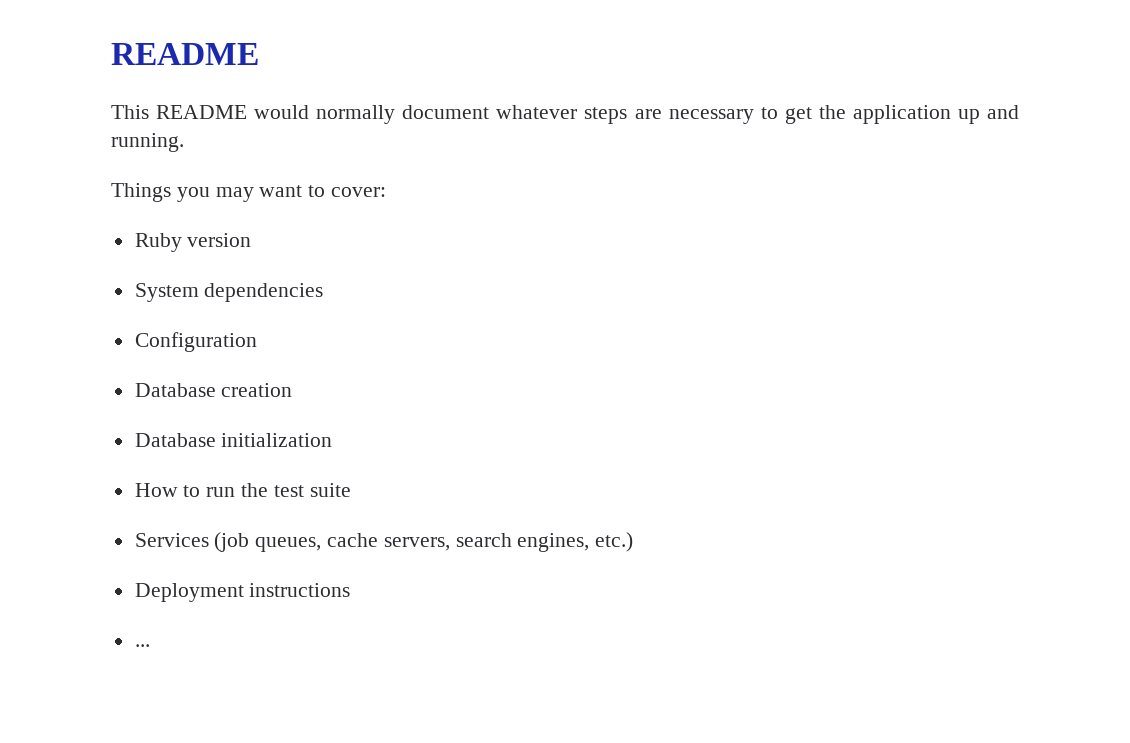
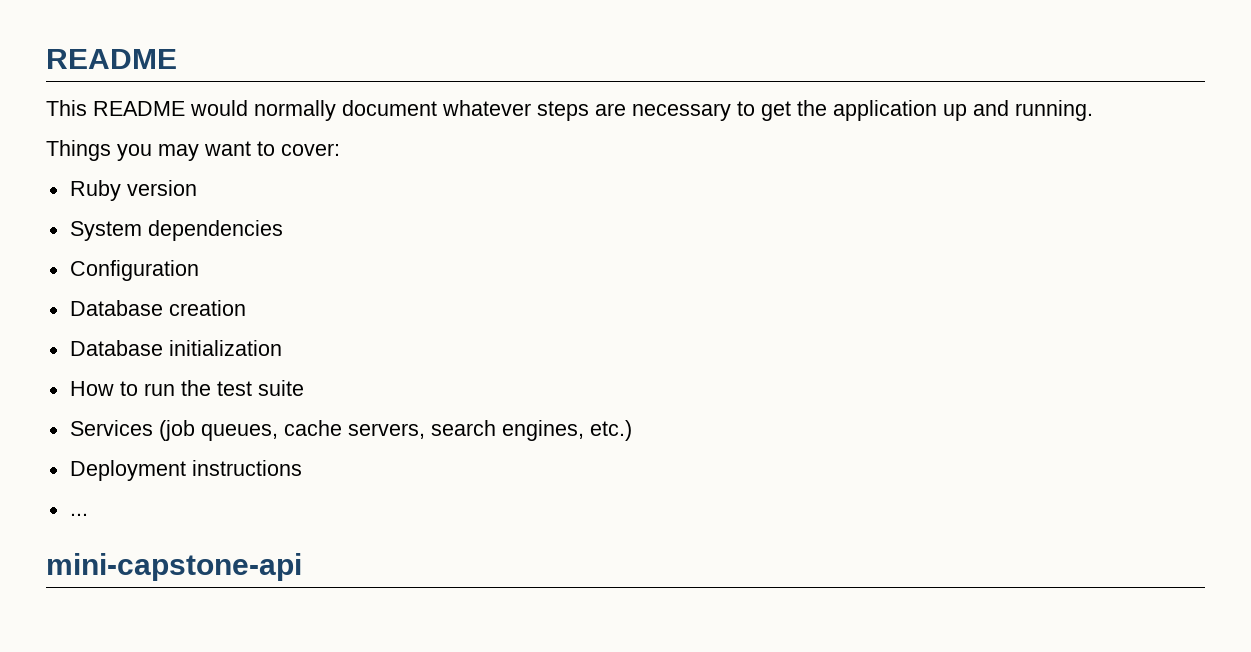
+ mini-capstone-api

